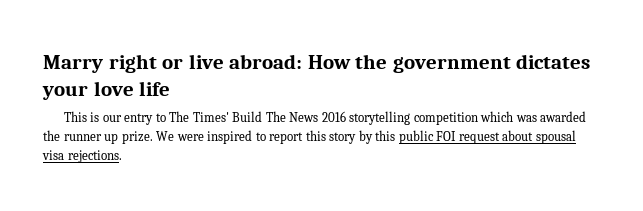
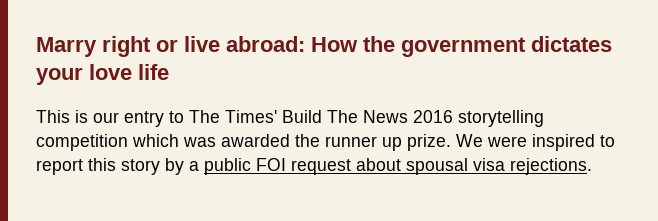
- We were inspired to report this story by this public FOI request about spousal visa rejections.
+ We were inspired to report this story by a public FOI request about spousal visa rejections.

